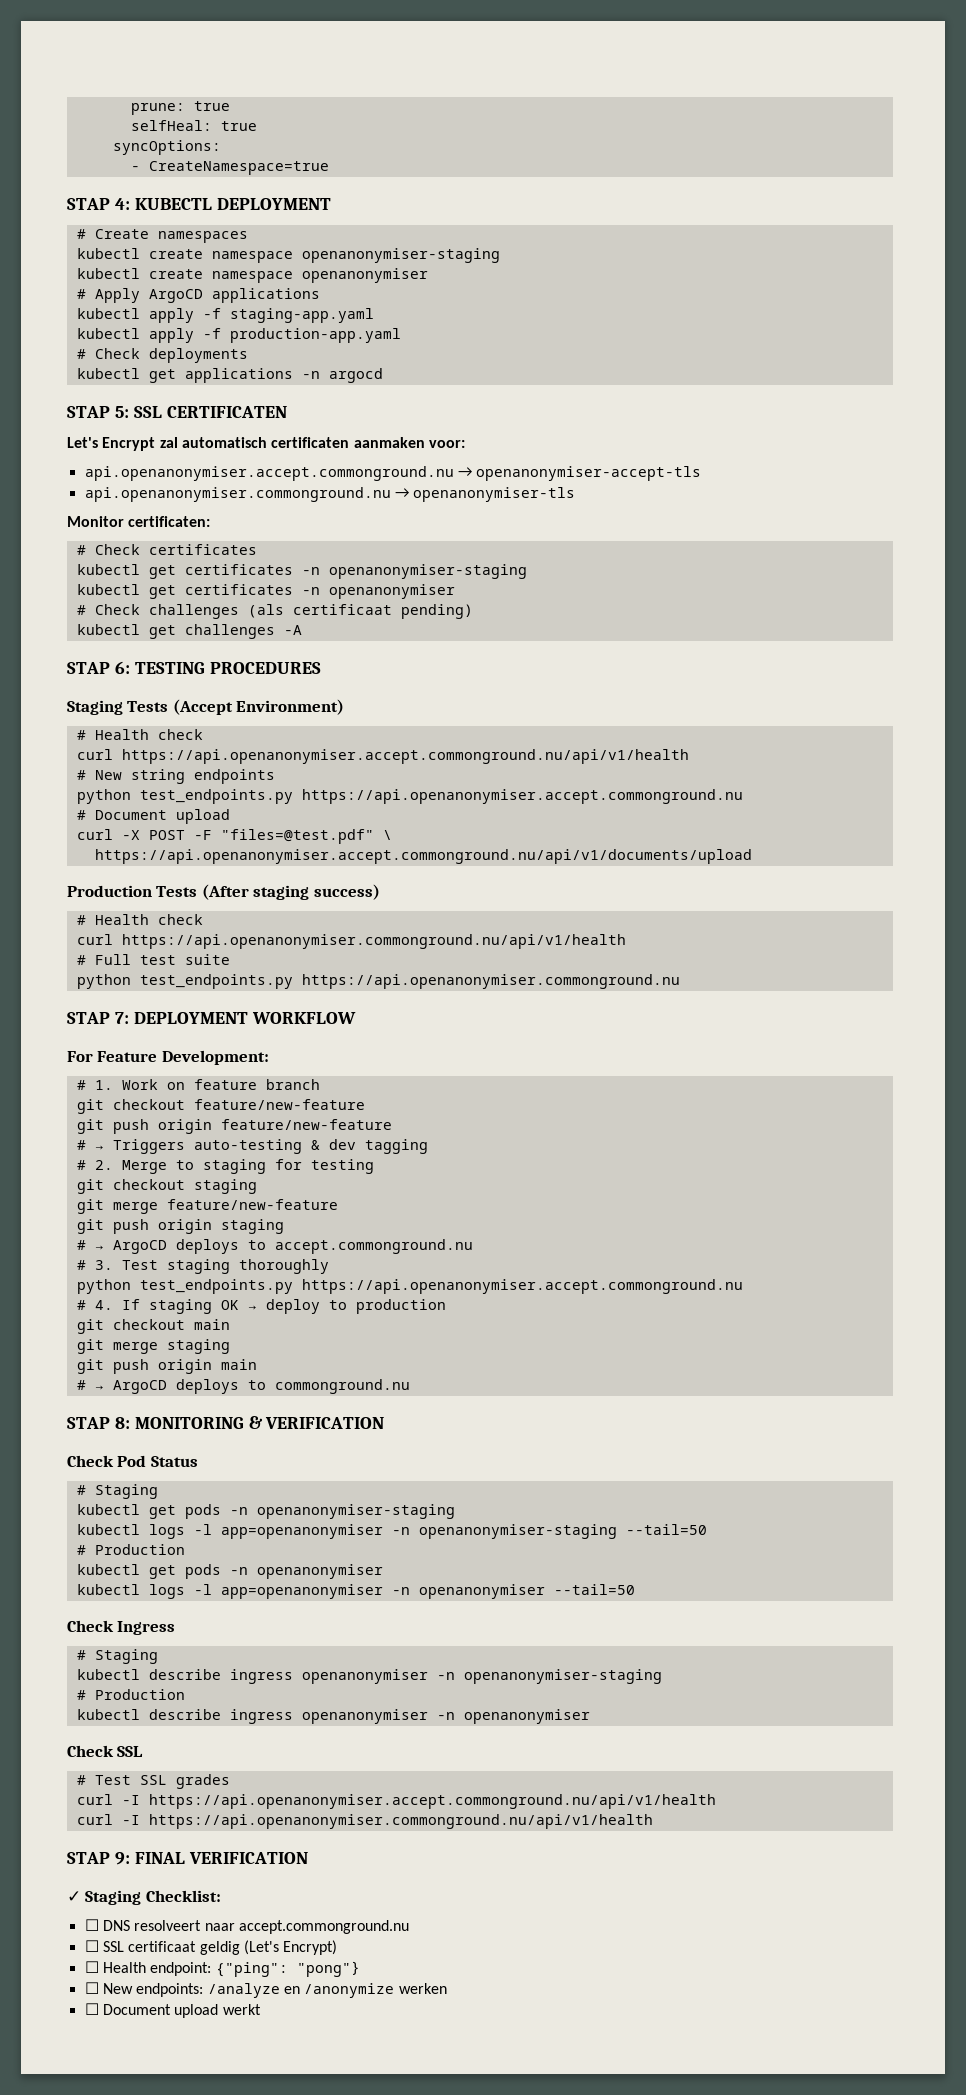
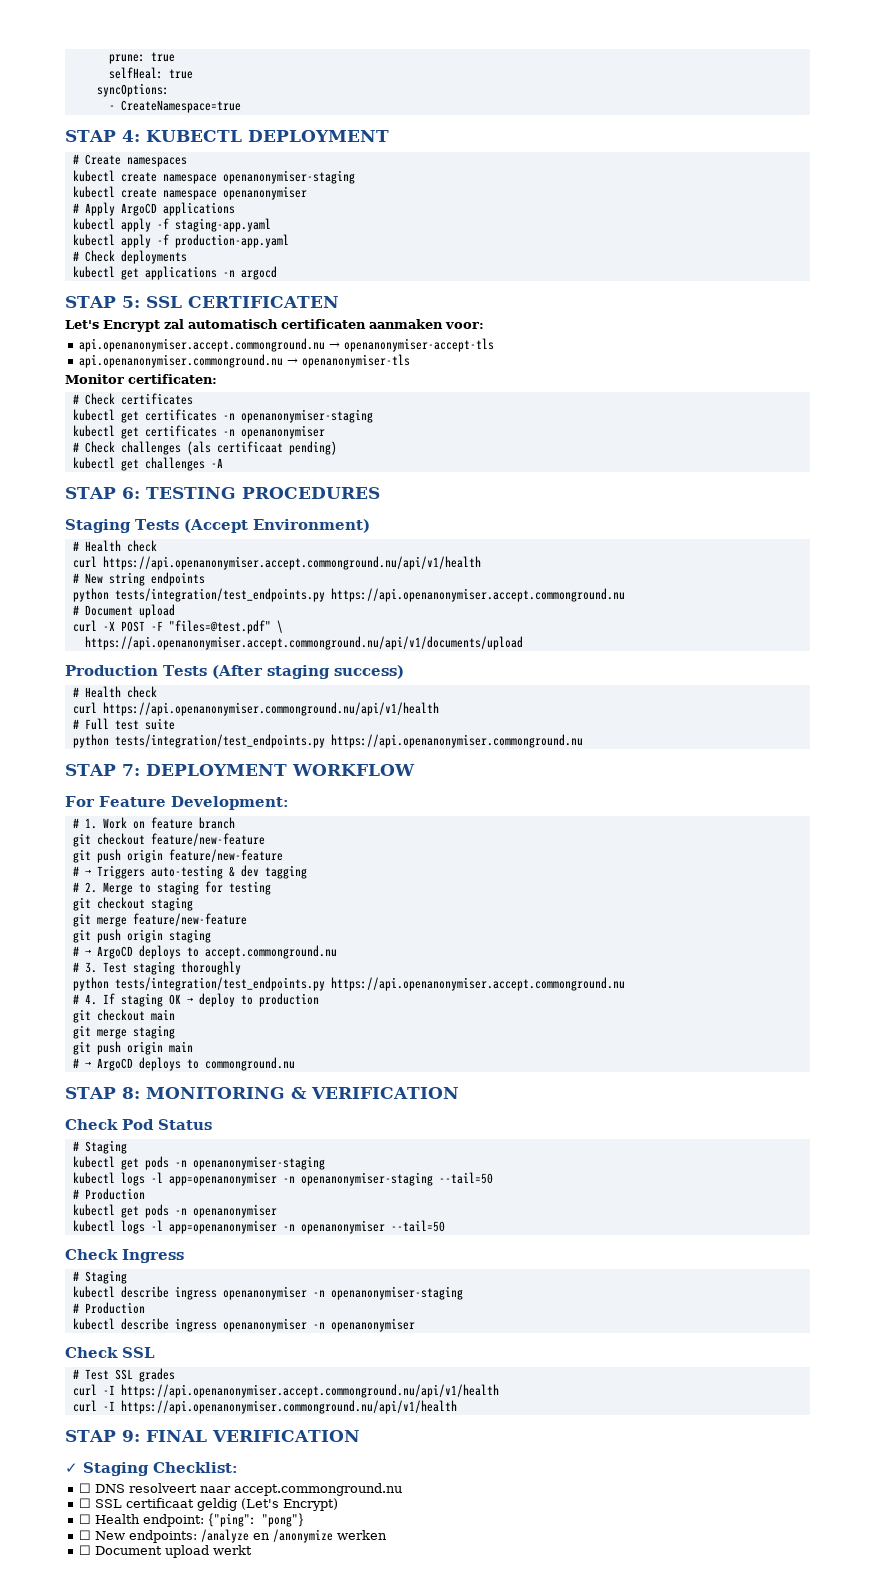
  # New string endpoints
- python test_endpoints.py https://api.openanonymiser.accept.commonground.nu
+ python tests/integration/test_endpoints.py https://api.openanonymiser.accept.commonground.nu
- python test_endpoints.py https://api.openanonymiser.commonground.nu
+ python tests/integration/test_endpoints.py https://api.openanonymiser.commonground.nu
  # 3. Test staging thoroughly
- python test_endpoints.py https://api.openanonymiser.accept.commonground.nu
+ python tests/integration/test_endpoints.py https://api.openanonymiser.accept.commonground.nu

